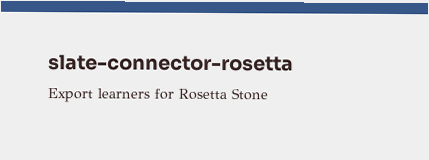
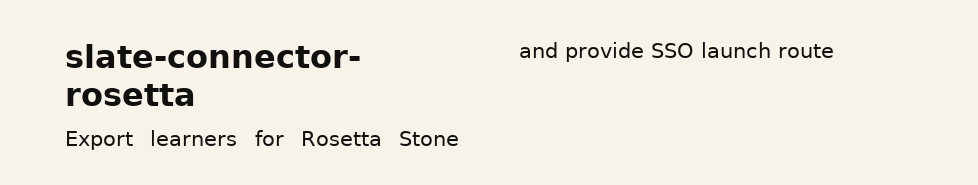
- Export learners for Rosetta Stone
+ Export learners for Rosetta Stone and provide SSO launch route

